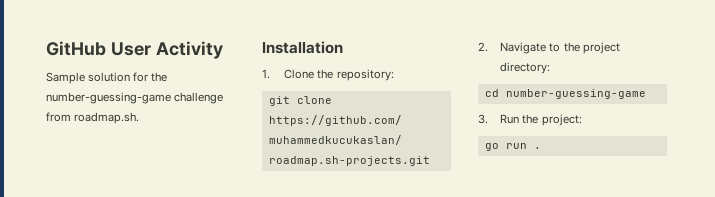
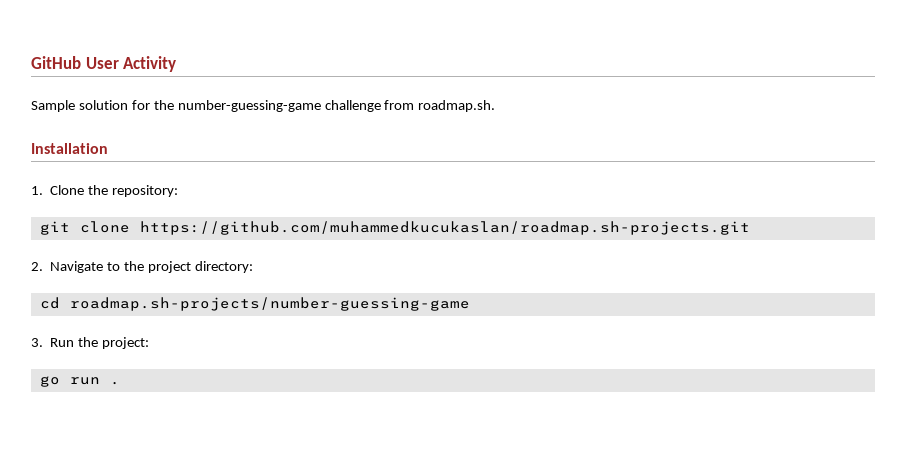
- cd number-guessing-game
+ cd roadmap.sh-projects/number-guessing-game

